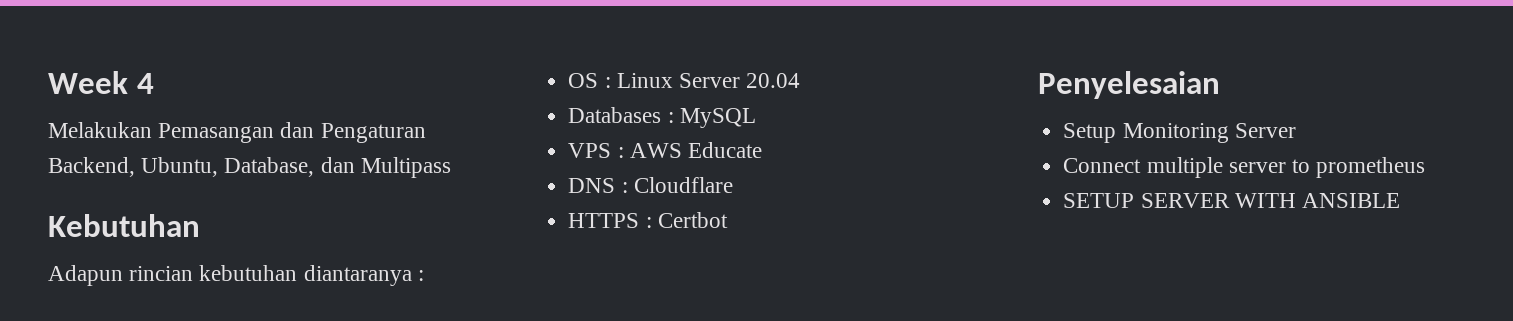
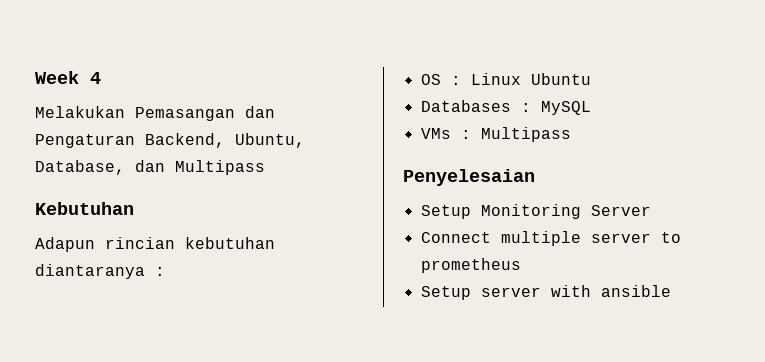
- OS : Linux Server 20.04
+ OS : Linux Ubuntu
- VPS : AWS Educate
- DNS : Cloudflare
- HTTPS : Certbot
+ VMs : Multipass
- SETUP SERVER WITH ANSIBLE
+ Setup server with ansible

